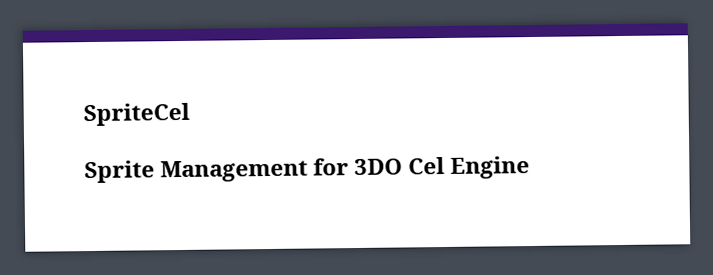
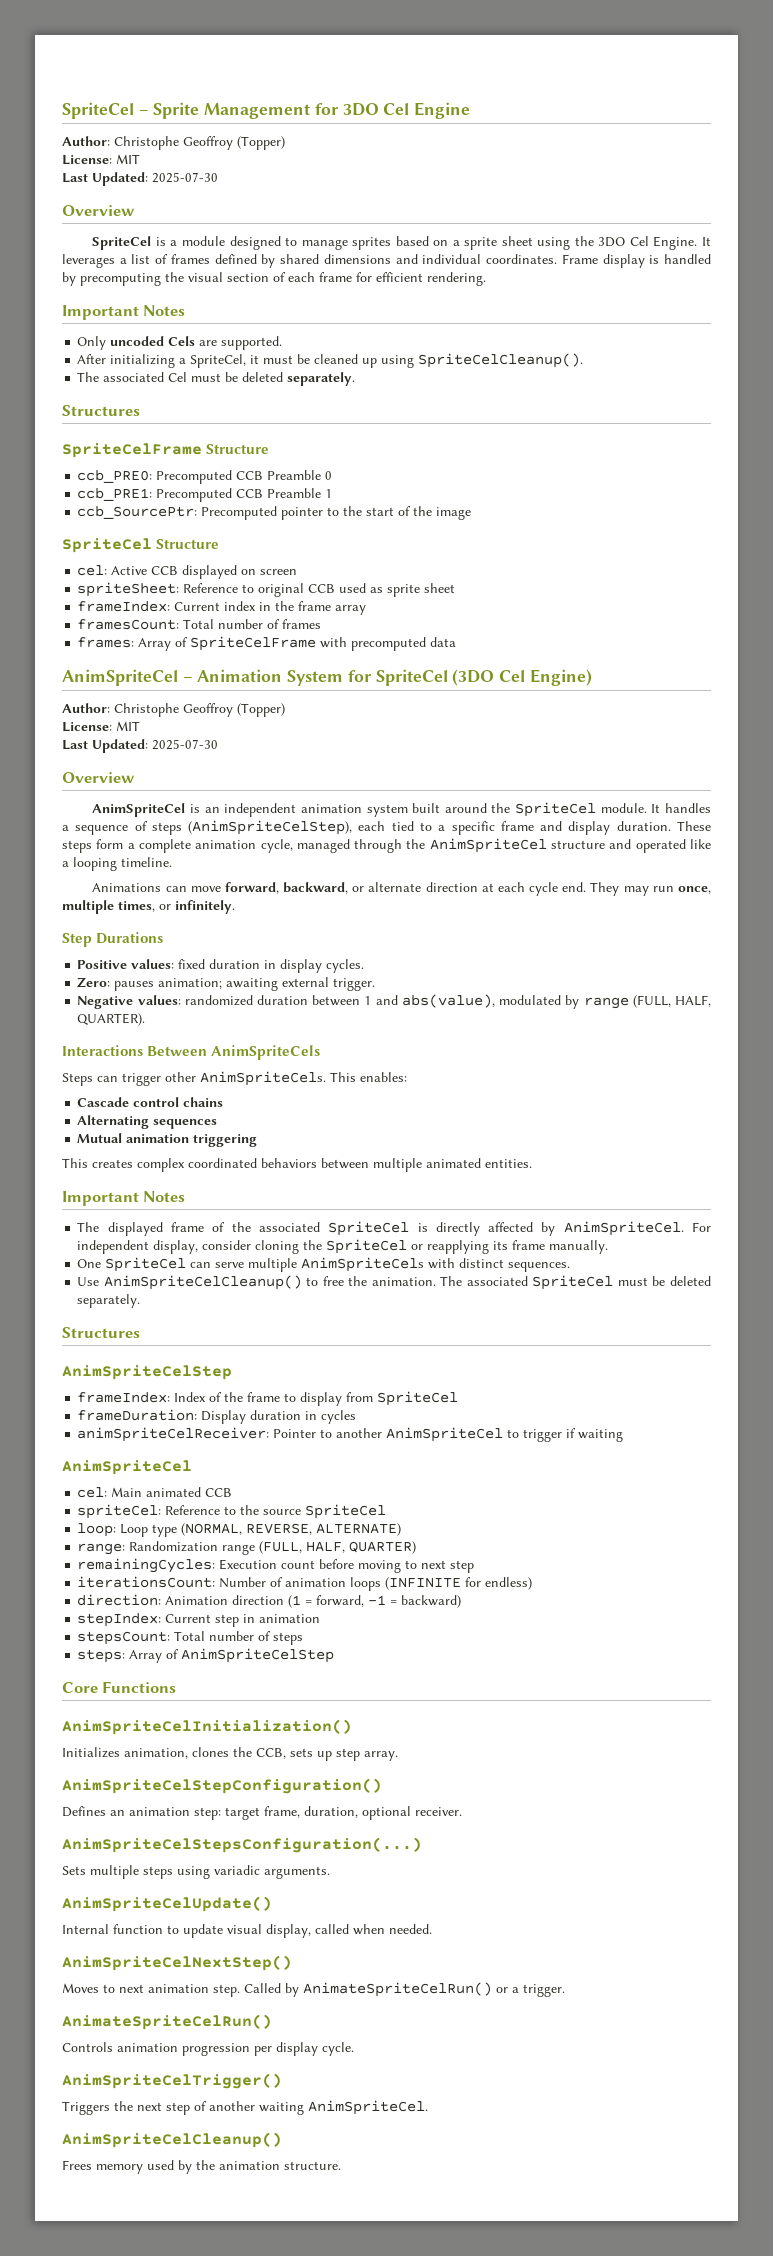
- SpriteCel
- Sprite Management for 3DO Cel Engine
+ SpriteCel – Sprite Management for 3DO Cel Engine
+ Author: Christophe Geoffroy (Topper)
+ License: MIT
+ Last Updated: 2025-07-30
+ Overview
+ SpriteCel is a module designed to manage sprites based on a sprite sheet using the 3DO Cel Engine. It leverages a list of frames defined by shared dimensions and individual coordinates. Frame display is handled by precomputing the visual section of each frame for efficient rendering.
+ Important Notes
+ Only uncoded Cels are supported.
+ After initializing a SpriteCel, it must be cleaned up using SpriteCelCleanup().
+ The associated Cel must be deleted separately.
+ Structures
+ SpriteCelFrame Structure
+ ccb_PRE0: Precomputed CCB Preamble 0
+ ccb_PRE1: Precomputed CCB Preamble 1
+ ccb_SourcePtr: Precomputed pointer to the start of the image
+ SpriteCel Structure
+ cel: Active CCB displayed on screen
+ spriteSheet: Reference to original CCB used as sprite sheet
+ frameIndex: Current index in the frame array
+ framesCount: Total number of frames
+ frames: Array of SpriteCelFrame with precomputed data
+ AnimSpriteCel – Animation System for SpriteCel (3DO Cel Engine)
+ Author: Christophe Geoffroy (Topper)
+ License: MIT
+ Last Updated: 2025-07-30
+ Overview
+ AnimSpriteCel is an independent animation system built around the SpriteCel module. It handles a sequence of steps (AnimSpriteCelStep), each tied to a specific frame and display duration. These steps form a complete animation cycle, managed through the AnimSpriteCel structure and operated like a looping timeline.
+ Animations can move forward, backward, or alternate direction at each cycle end. They may run once, multiple times, or infinitely.
+ Step Durations
+ Positive values: fixed duration in display cycles.
+ Zero: pauses animation; awaiting external trigger.
+ Negative values: randomized duration between 1 and abs(value), modulated by range (FULL, HALF, QUARTER).
+ Interactions Between AnimSpriteCels
+ Steps can trigger other AnimSpriteCels. This enables:
+ Cascade control chains
+ Alternating sequences
+ Mutual animation triggering
+ This creates complex coordinated behaviors between multiple animated entities.
+ Important Notes
+ The displayed frame of the associated SpriteCel is directly affected by AnimSpriteCel. For independent display, consider cloning the SpriteCel or reapplying its frame manually.
+ One SpriteCel can serve multiple AnimSpriteCels with distinct sequences.
+ Use AnimSpriteCelCleanup() to free the animation. The associated SpriteCel must be deleted separately.
+ Structures
+ AnimSpriteCelStep
+ frameIndex: Index of the frame to display from SpriteCel
+ frameDuration: Display duration in cycles
+ animSpriteCelReceiver: Pointer to another AnimSpriteCel to trigger if waiting
+ AnimSpriteCel
+ cel: Main animated CCB
+ spriteCel: Reference to the source SpriteCel
+ loop: Loop type (NORMAL, REVERSE, ALTERNATE)
+ range: Randomization range (FULL, HALF, QUARTER)
+ remainingCycles: Execution count before moving to next step
+ iterationsCount: Number of animation loops (INFINITE for endless)
+ direction: Animation direction (1 = forward, -1 = backward)
+ stepIndex: Current step in animation
+ stepsCount: Total number of steps
+ steps: Array of AnimSpriteCelStep
+ Core Functions
+ AnimSpriteCelInitialization()
+ Initializes animation, clones the CCB, sets up step array.
+ AnimSpriteCelStepConfiguration()
+ Defines an animation step: target frame, duration, optional receiver.
+ AnimSpriteCelStepsConfiguration(...)
+ Sets multiple steps using variadic arguments.
+ AnimSpriteCelUpdate()
+ Internal function to update visual display, called when needed.
+ AnimSpriteCelNextStep()
+ Moves to next animation step. Called by AnimateSpriteCelRun() or a trigger.
+ AnimateSpriteCelRun()
+ Controls animation progression per display cycle.
+ AnimSpriteCelTrigger()
+ Triggers the next step of another waiting AnimSpriteCel.
+ AnimSpriteCelCleanup()
+ Frees memory used by the animation structure.

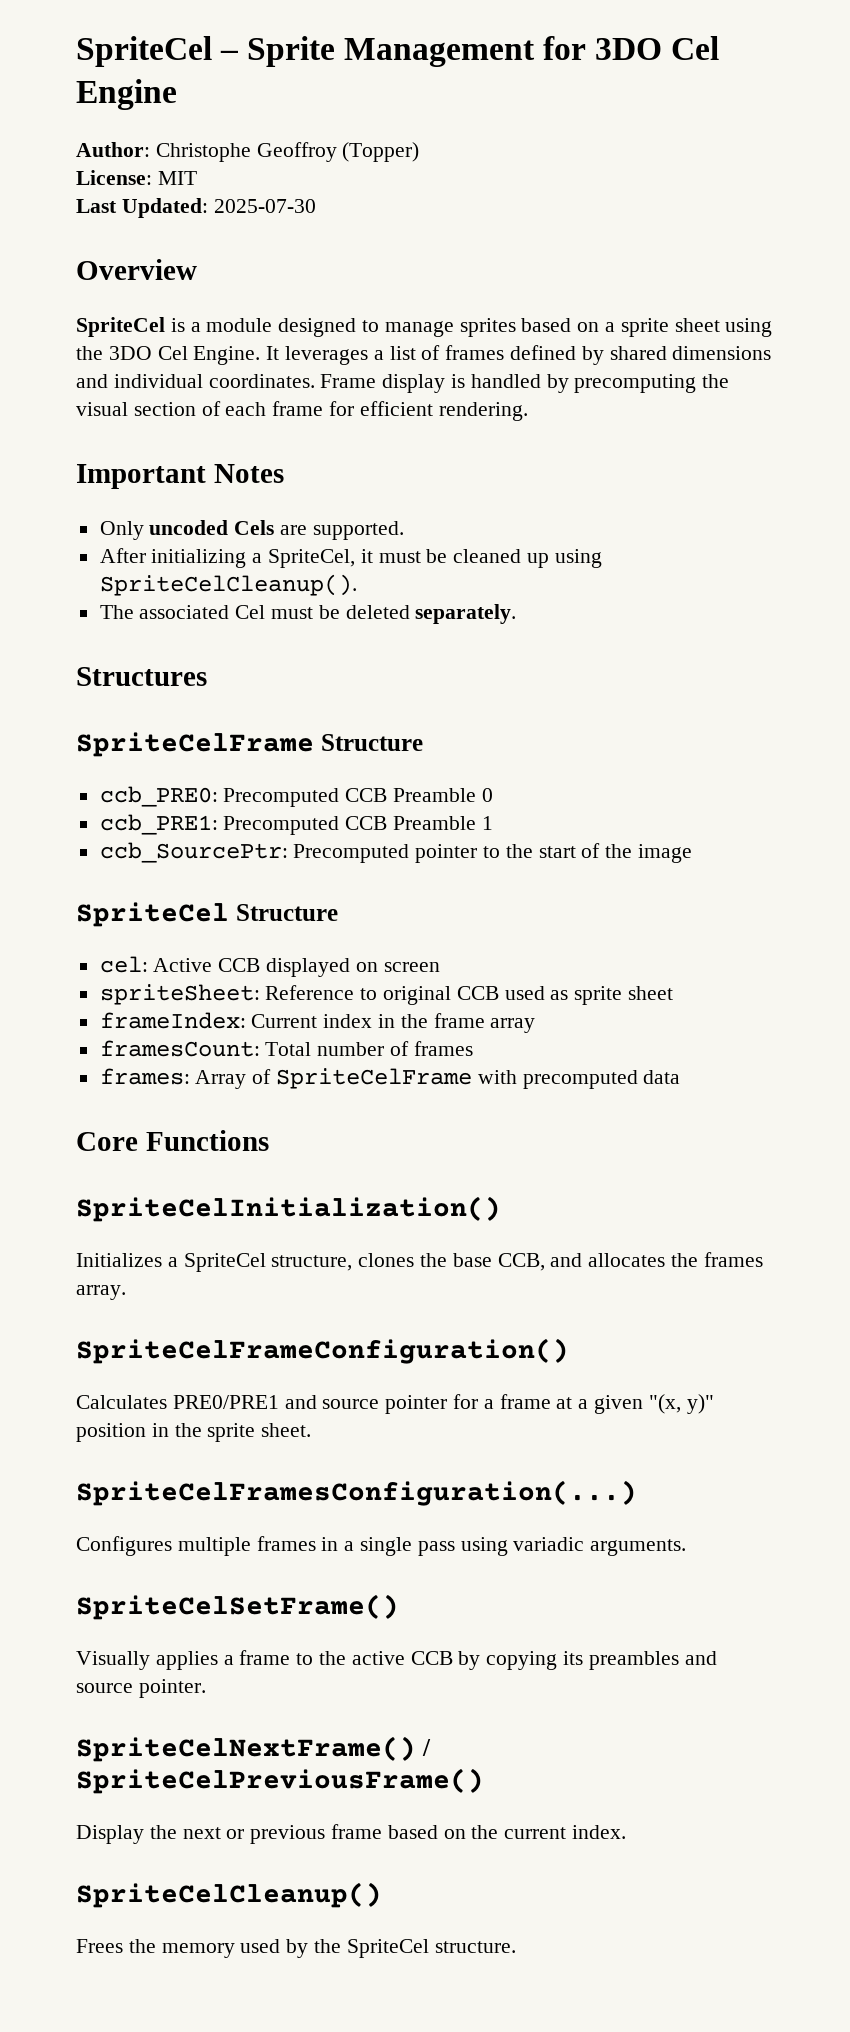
- AnimSpriteCel – Animation System for SpriteCel (3DO Cel Engine)
- Author: Christophe Geoffroy (Topper)
- License: MIT
- Last Updated: 2025-07-30
- Overview
- AnimSpriteCel is an independent animation system built around the SpriteCel module. It handles a sequence of steps (AnimSpriteCelStep), each tied to a specific frame and display duration. These steps form a complete animation cycle, managed through the AnimSpriteCel structure and operated like a looping timeline.
- Animations can move forward, backward, or alternate direction at each cycle end. They may run once, multiple times, or infinitely.
- Step Durations
- Positive values: fixed duration in display cycles.
- Zero: pauses animation; awaiting external trigger.
- Negative values: randomized duration between 1 and abs(value), modulated by range (FULL, HALF, QUARTER).
- Interactions Between AnimSpriteCels
- Steps can trigger other AnimSpriteCels. This enables:
- Cascade control chains
- Alternating sequences
- Mutual animation triggering
- This creates complex coordinated behaviors between multiple animated entities.
- Important Notes
- The displayed frame of the associated SpriteCel is directly affected by AnimSpriteCel. For independent display, consider cloning the SpriteCel or reapplying its frame manually.
- One SpriteCel can serve multiple AnimSpriteCels with distinct sequences.
- Use AnimSpriteCelCleanup() to free the animation. The associated SpriteCel must be deleted separately.
- Structures
- AnimSpriteCelStep
- frameIndex: Index of the frame to display from SpriteCel
- frameDuration: Display duration in cycles
- animSpriteCelReceiver: Pointer to another AnimSpriteCel to trigger if waiting
- AnimSpriteCel
- cel: Main animated CCB
- spriteCel: Reference to the source SpriteCel
- loop: Loop type (NORMAL, REVERSE, ALTERNATE)
- range: Randomization range (FULL, HALF, QUARTER)
- remainingCycles: Execution count before moving to next step
- iterationsCount: Number of animation loops (INFINITE for endless)
- direction: Animation direction (1 = forward, -1 = backward)
- stepIndex: Current step in animation
- stepsCount: Total number of steps
- steps: Array of AnimSpriteCelStep
- AnimSpriteCelInitialization()
+ SpriteCelInitialization()
- Initializes animation, clones the CCB, sets up step array.
- AnimSpriteCelStepConfiguration()
- Defines an animation step: target frame, duration, optional receiver.
- AnimSpriteCelStepsConfiguration(...)
- Sets multiple steps using variadic arguments.
- AnimSpriteCelUpdate()
- Internal function to update visual display, called when needed.
- AnimSpriteCelNextStep()
- Moves to next animation step. Called by AnimateSpriteCelRun() or a trigger.
- AnimateSpriteCelRun()
- Controls animation progression per display cycle.
- AnimSpriteCelTrigger()
- Triggers the next step of another waiting AnimSpriteCel.
- AnimSpriteCelCleanup()
+ Initializes a SpriteCel structure, clones the base CCB, and allocates the frames array.
+ SpriteCelFrameConfiguration()
+ Calculates PRE0/PRE1 and source pointer for a frame at a given "(x, y)" position in the sprite sheet.
+ SpriteCelFramesConfiguration(...)
+ Configures multiple frames in a single pass using variadic arguments.
+ SpriteCelSetFrame()
+ Visually applies a frame to the active CCB by copying its preambles and source pointer.
+ SpriteCelNextFrame() / SpriteCelPreviousFrame()
+ Display the next or previous frame based on the current index.
+ SpriteCelCleanup()
- Frees memory used by the animation structure.
+ Frees the memory used by the SpriteCel structure.

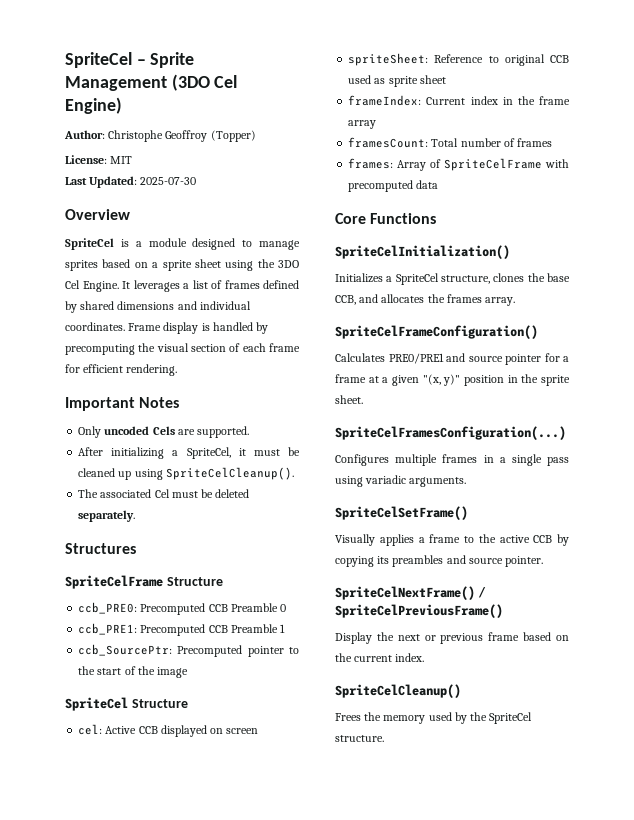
- SpriteCel – Sprite Management for 3DO Cel Engine
+ SpriteCel – Sprite Management (3DO Cel Engine)

